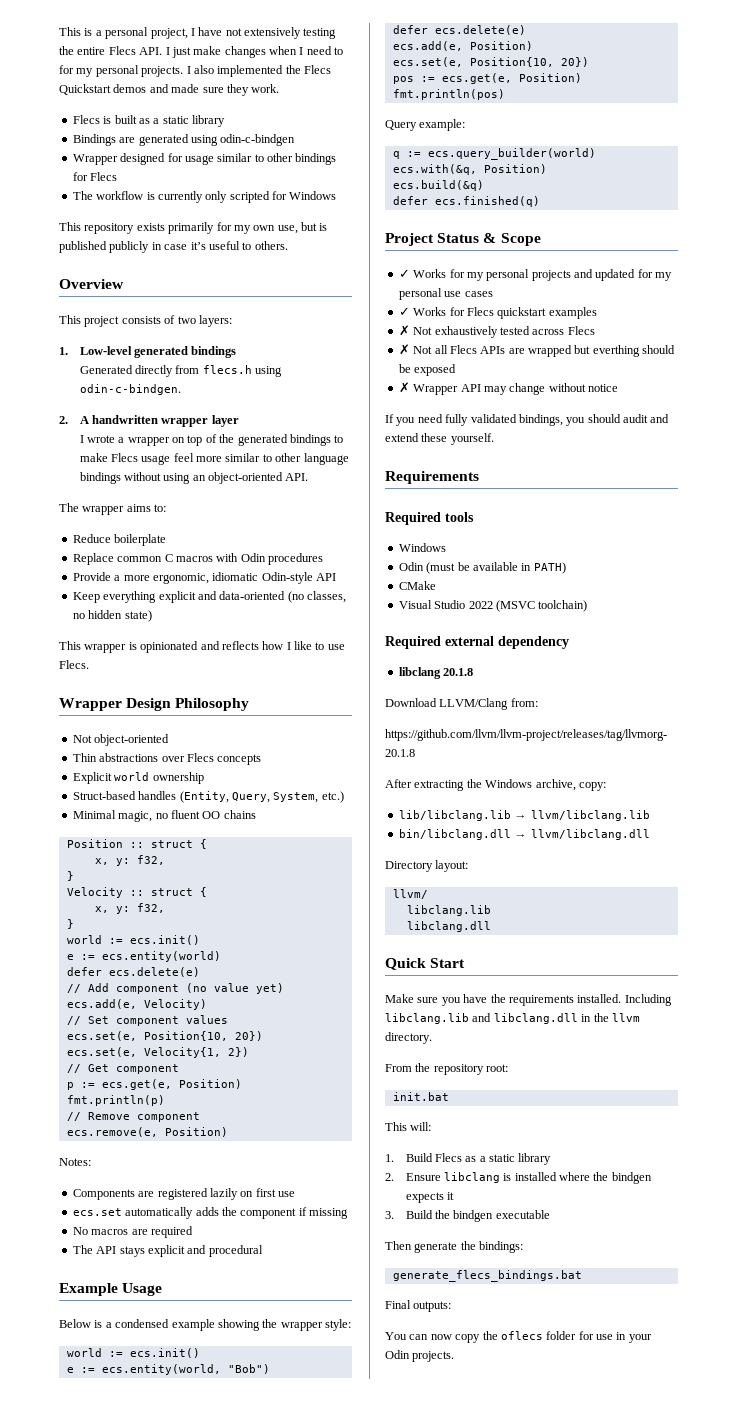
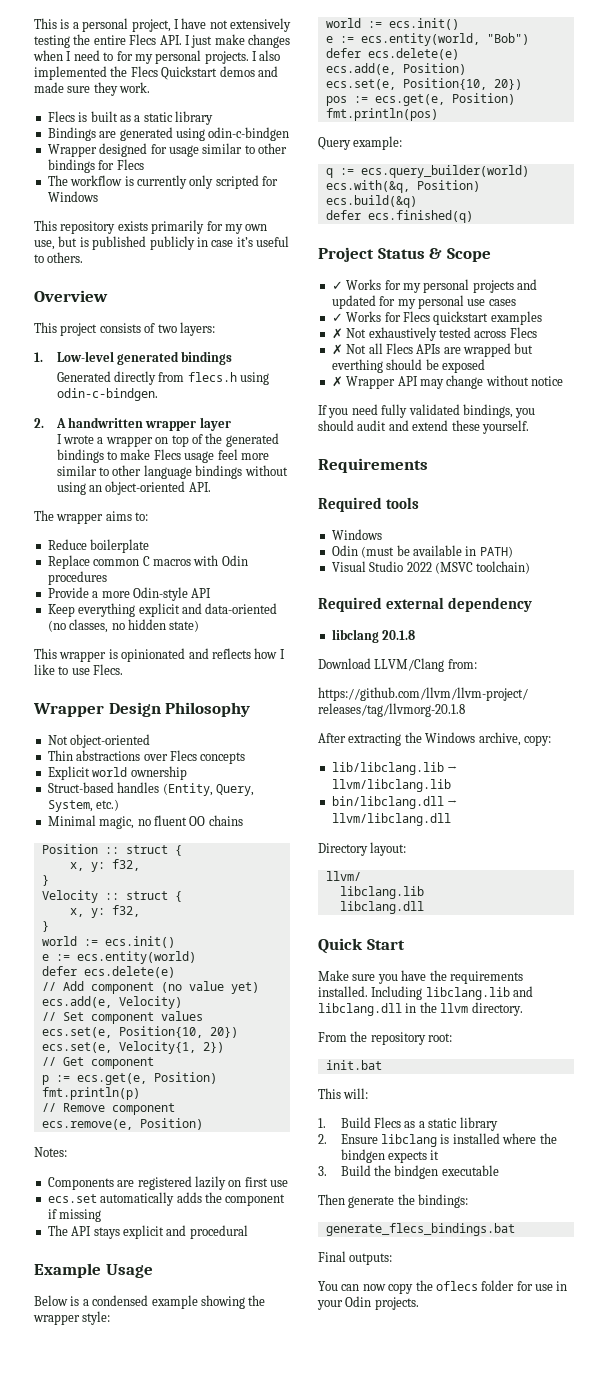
- Provide a more ergonomic, idiomatic Odin-style API
+ Provide a more Odin-style API
- No macros are required
- CMake

